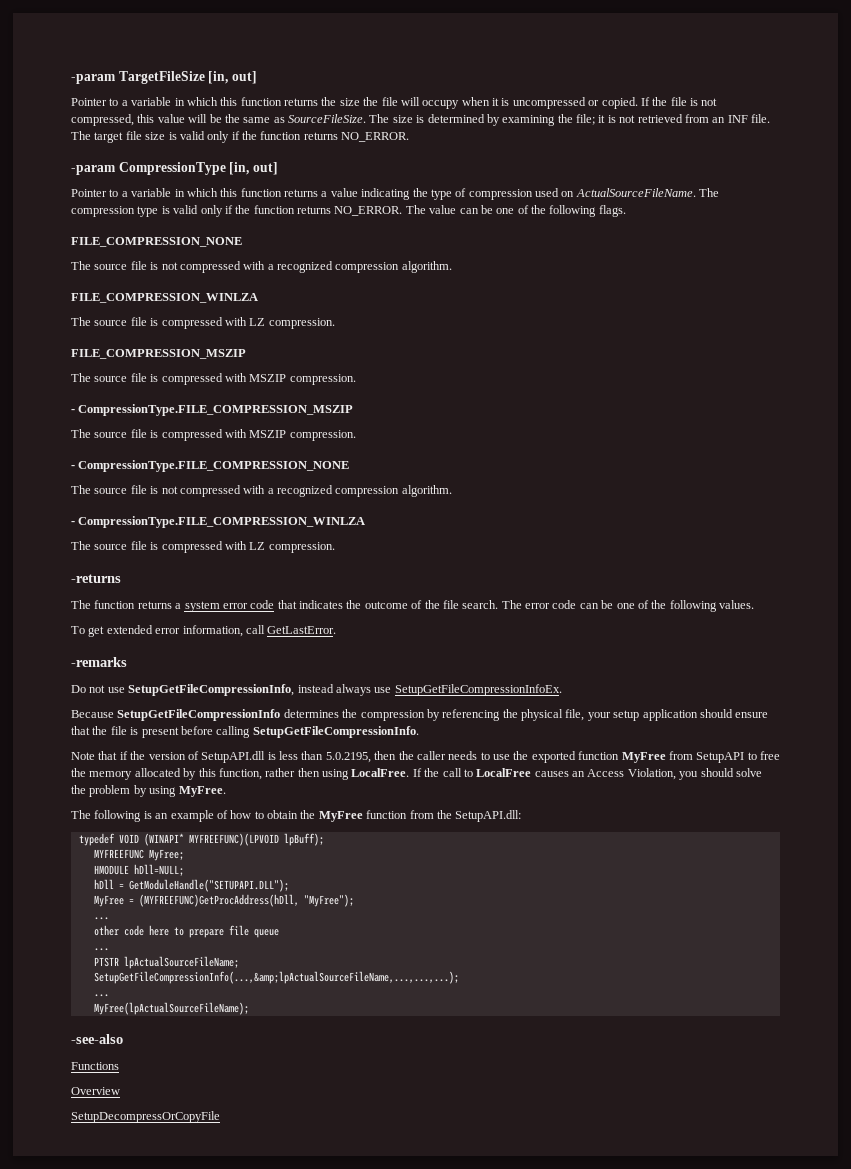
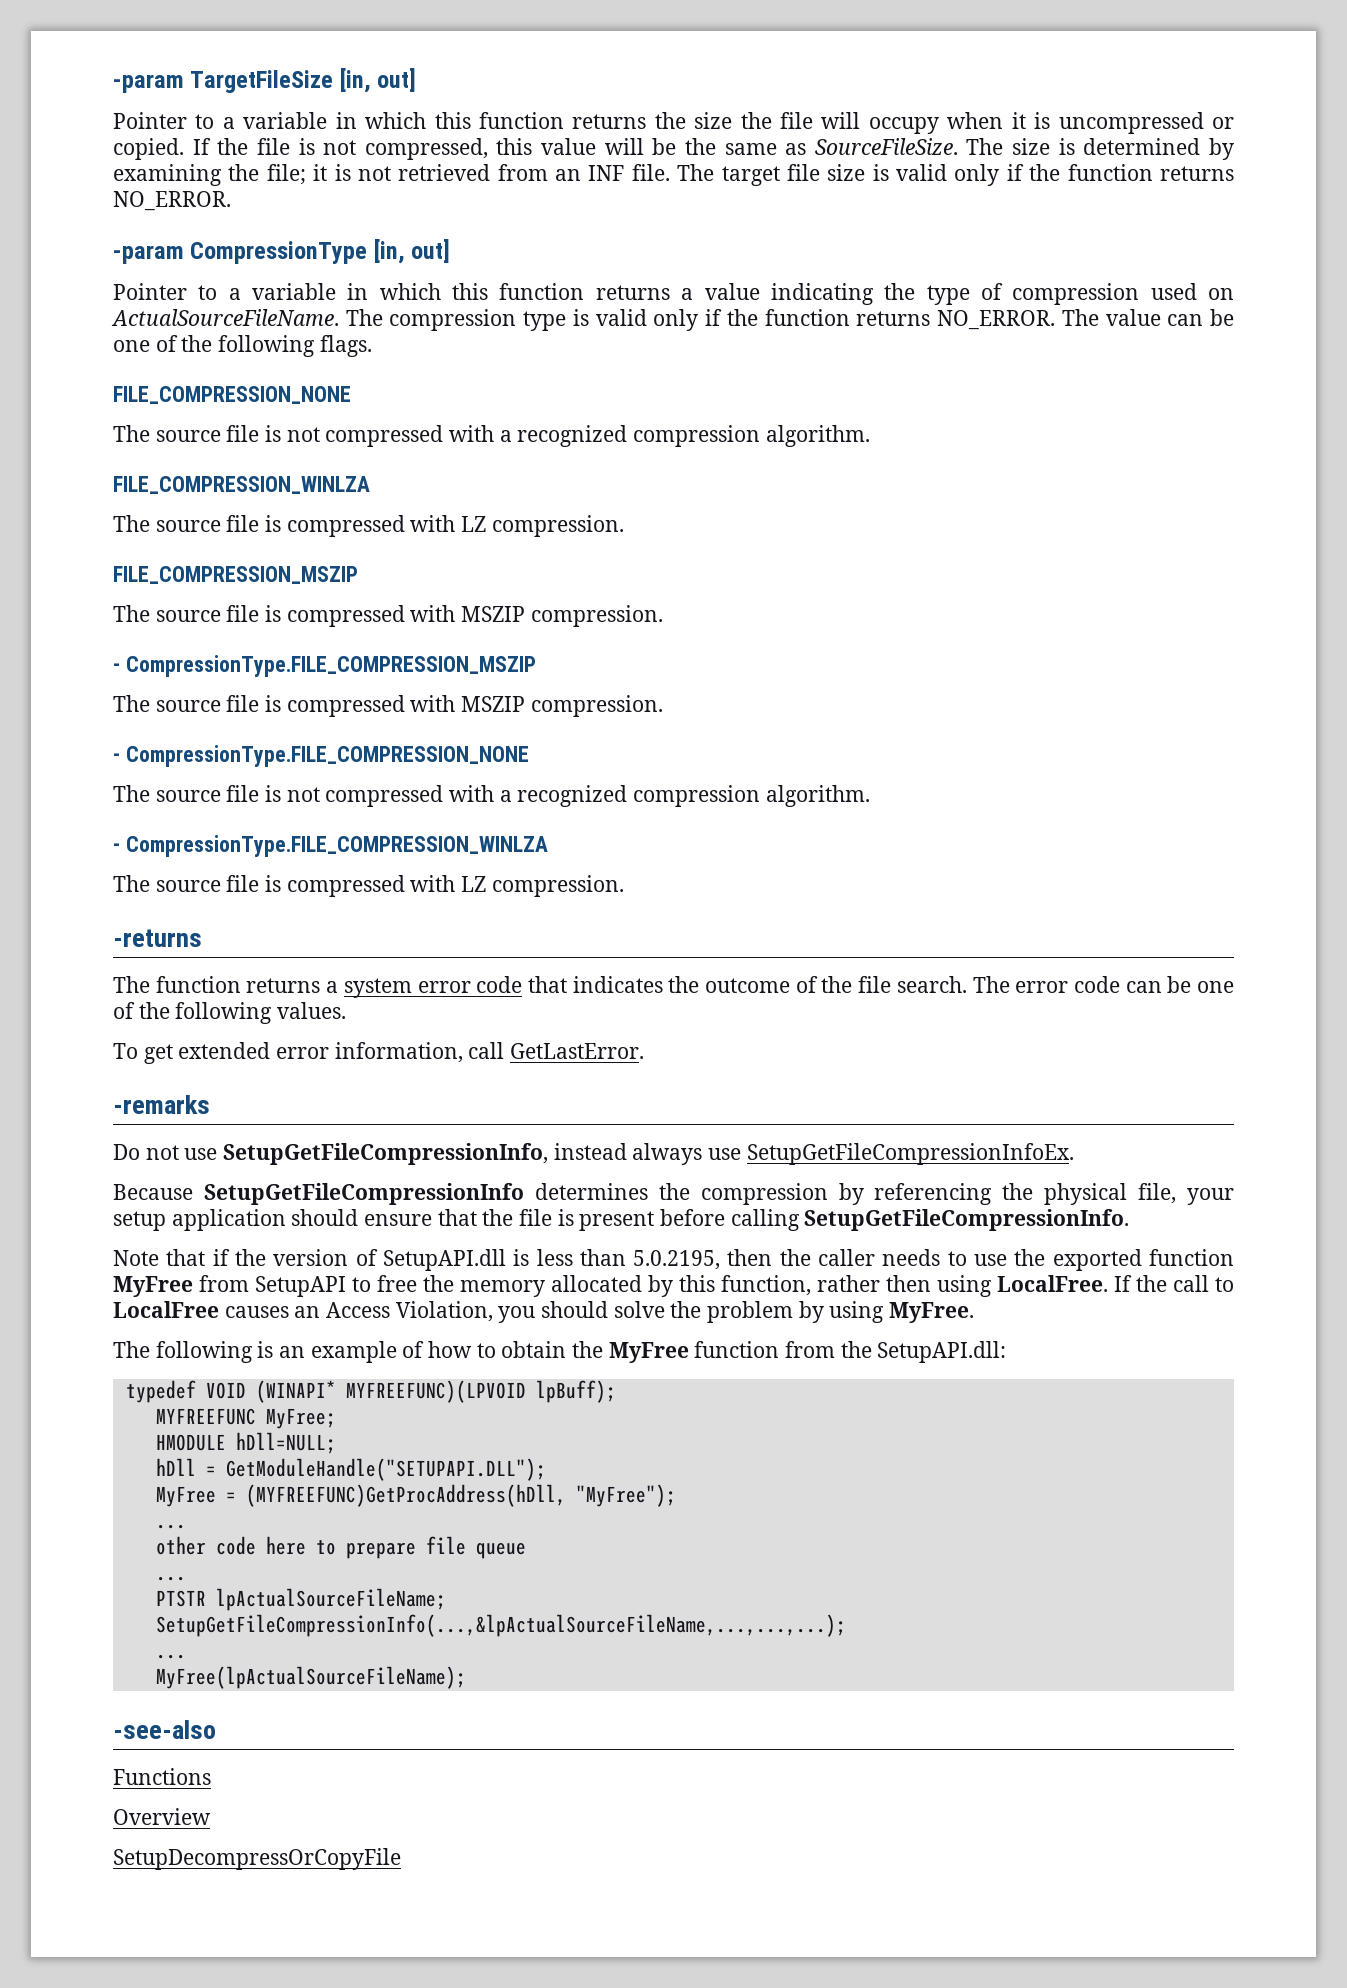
- SetupGetFileCompressionInfo(...,&amp;lpActualSourceFileName,...,...,...);
+ SetupGetFileCompressionInfo(...,&lpActualSourceFileName,...,...,...);

